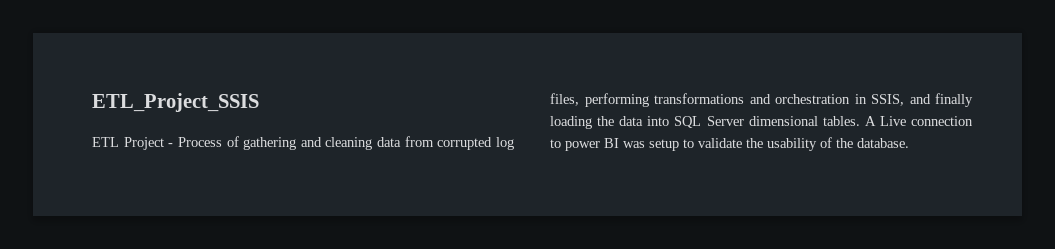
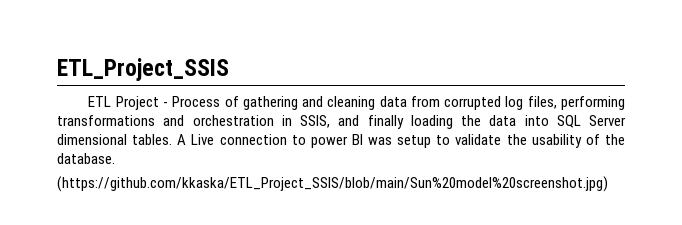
+ (https://github.com/kkaska/ETL_Project_SSIS/blob/main/Sun%20model%20screenshot.jpg)

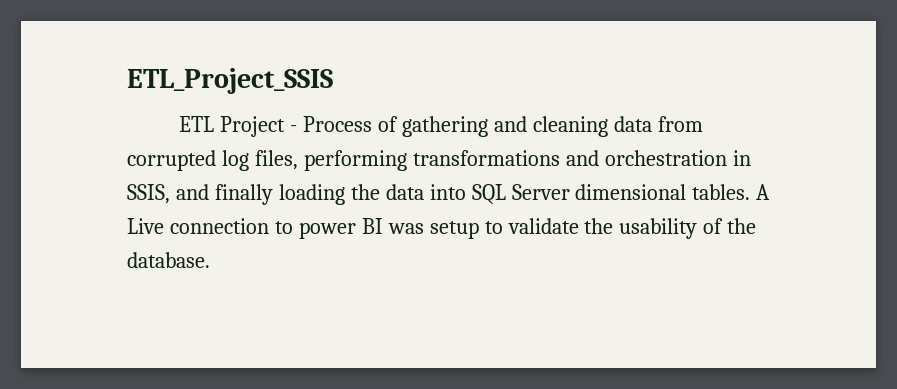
- (https://github.com/kkaska/ETL_Project_SSIS/blob/main/Sun%20model%20screenshot.jpg)

